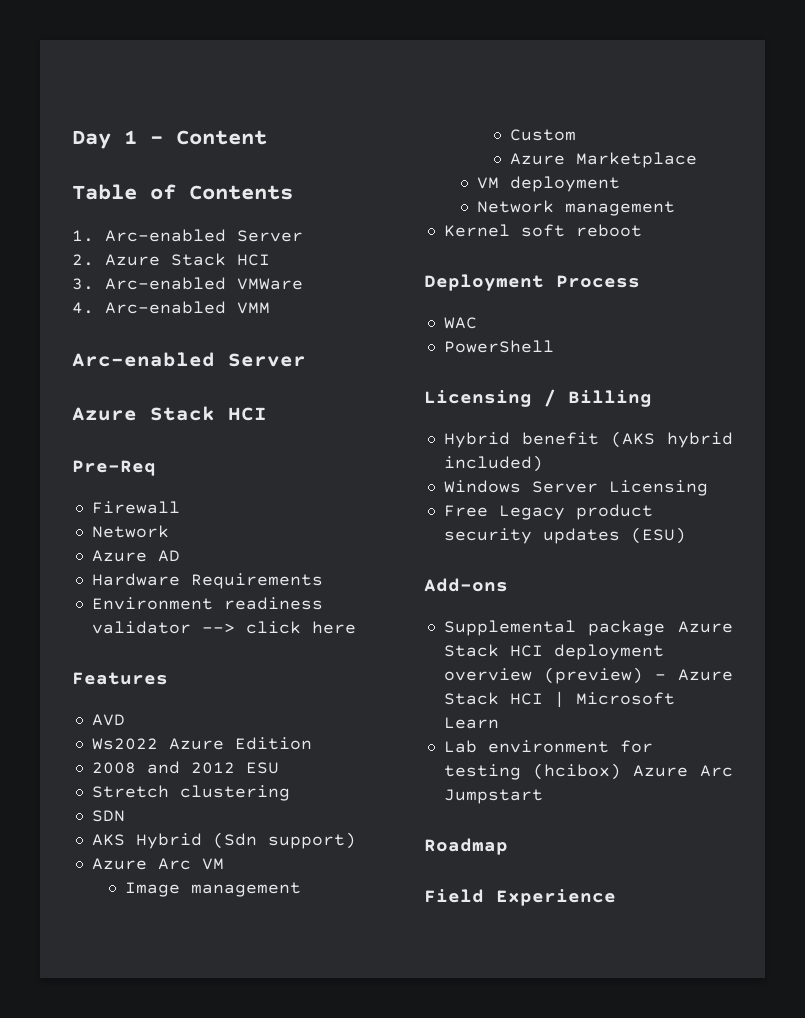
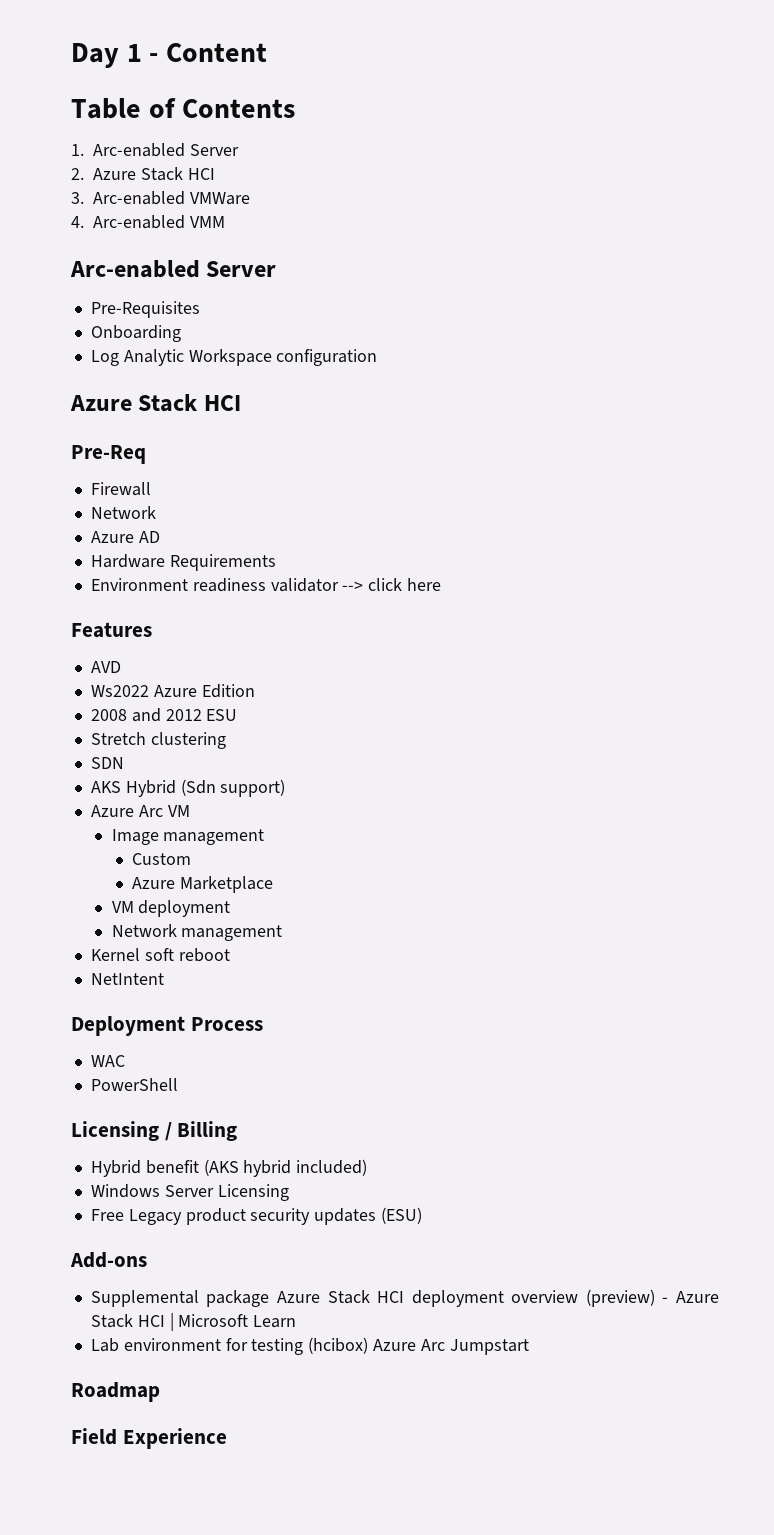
+ Pre-Requisites
+ Onboarding
+ Log Analytic Workspace configuration
+ NetIntent

